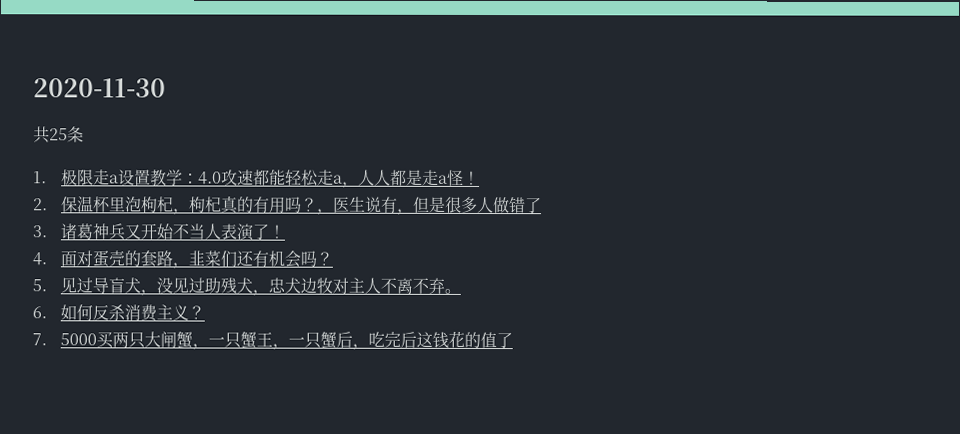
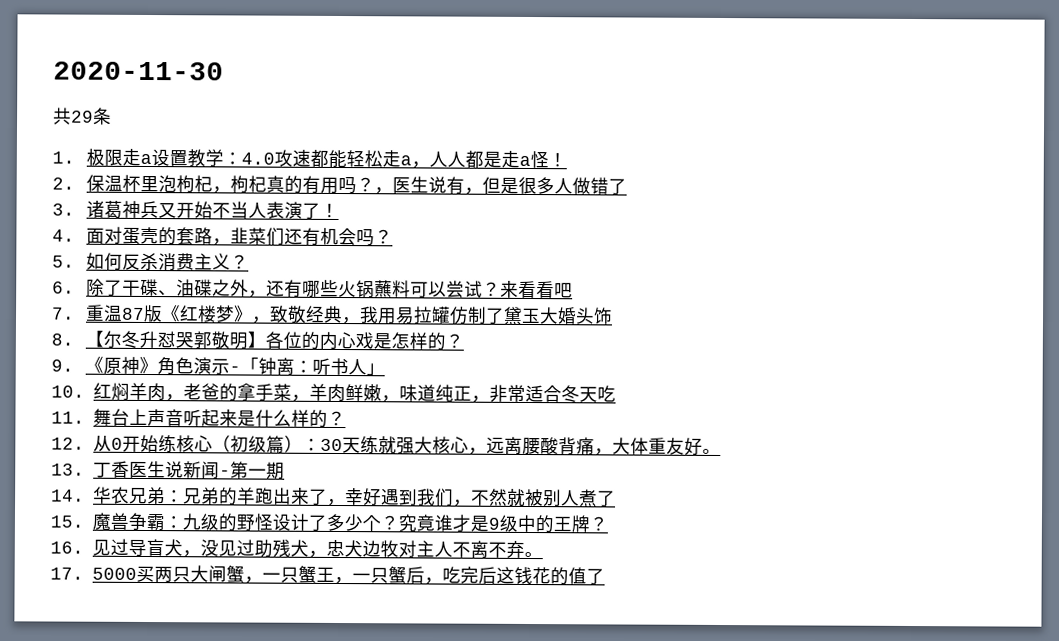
- 共25条
+ 共29条
- 5.见过导盲犬，没见过助残犬，忠犬边牧对主人不离不弃。
+ 5.如何反杀消费主义？
+ 6.除了干碟、油碟之外，还有哪些火锅蘸料可以尝试？来看看吧
+ 7.重温87版《红楼梦》，致敬经典，我用易拉罐仿制了黛玉大婚头饰
+ 8.【尔冬升怼哭郭敬明】各位的内心戏是怎样的？
+ 9.《原神》角色演示-「钟离：听书人」
+ 10.红焖羊肉，老爸的拿手菜，羊肉鲜嫩，味道纯正，非常适合冬天吃
+ 11.舞台上声音听起来是什么样的？
+ 12.从0开始练核心（初级篇）：30天练就强大核心，远离腰酸背痛，大体重友好。
+ 13.丁香医生说新闻-第一期
+ 14.华农兄弟：兄弟的羊跑出来了，幸好遇到我们，不然就被别人煮了
+ 15.魔兽争霸：九级的野怪设计了多少个？究竟谁才是9级中的王牌？
+ 16.见过导盲犬，没见过助残犬，忠犬边牧对主人不离不弃。
- 6.如何反杀消费主义？
- 7. 5000买两只大闸蟹，一只蟹王，一只蟹后，吃完后这钱花的值了
+ 17. 5000买两只大闸蟹，一只蟹王，一只蟹后，吃完后这钱花的值了

